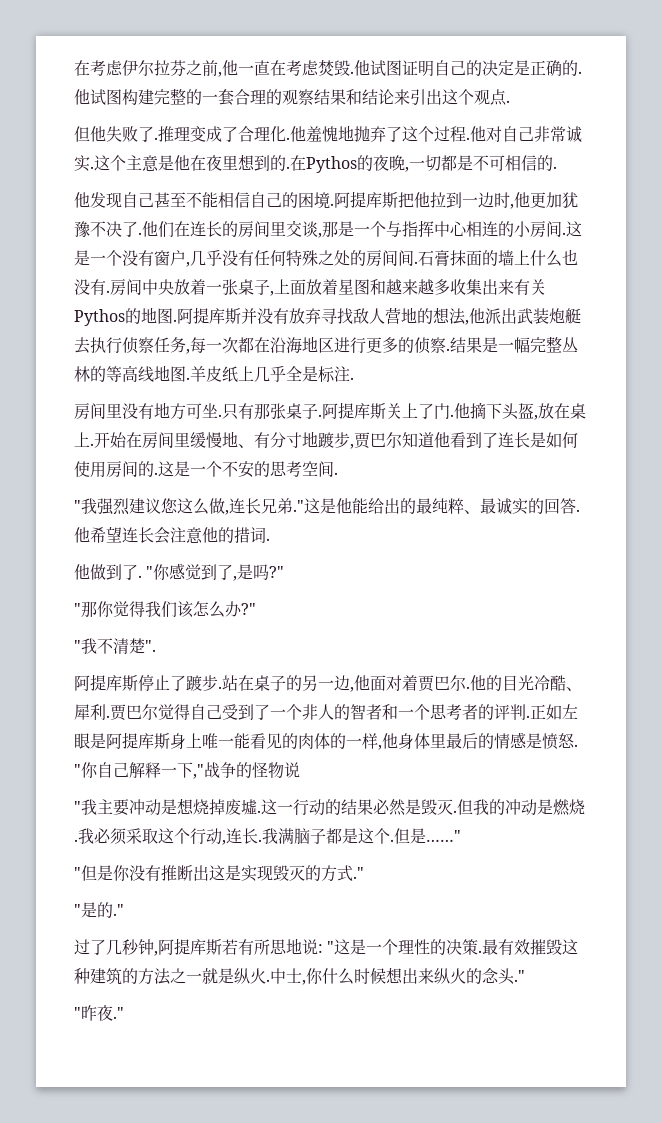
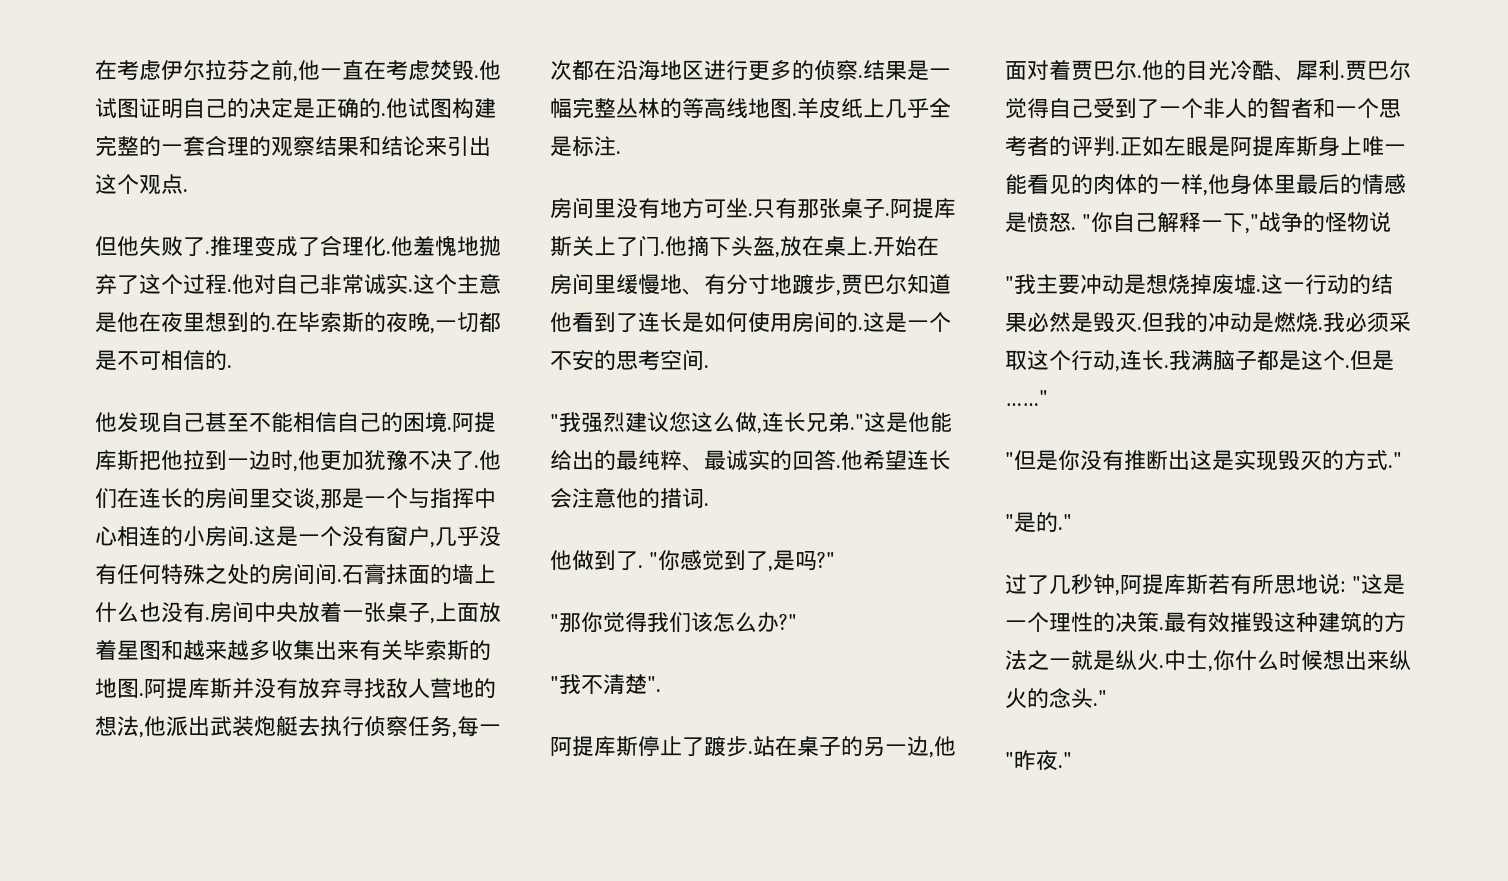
- 在Pythos的夜晚,一切都是不可相信的.
+ 在毕索斯的夜晚,一切都是不可相信的.
- 房间中央放着一张桌子,上面放着星图和越来越多收集出来有关Pythos的地图.
+ 房间中央放着一张桌子,上面放着星图和越来越多收集出来有关毕索斯的地图.

